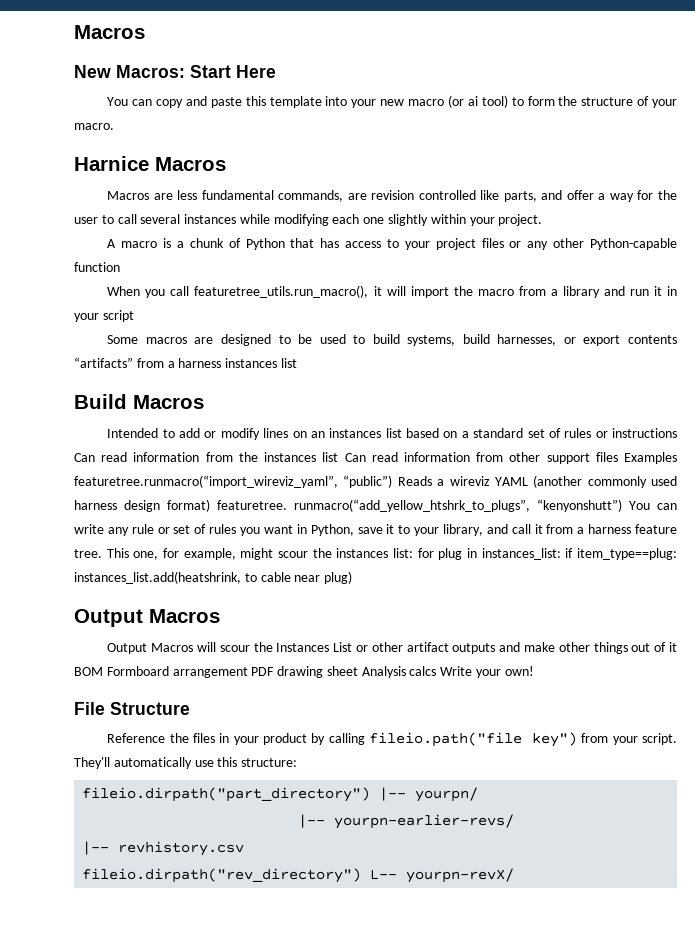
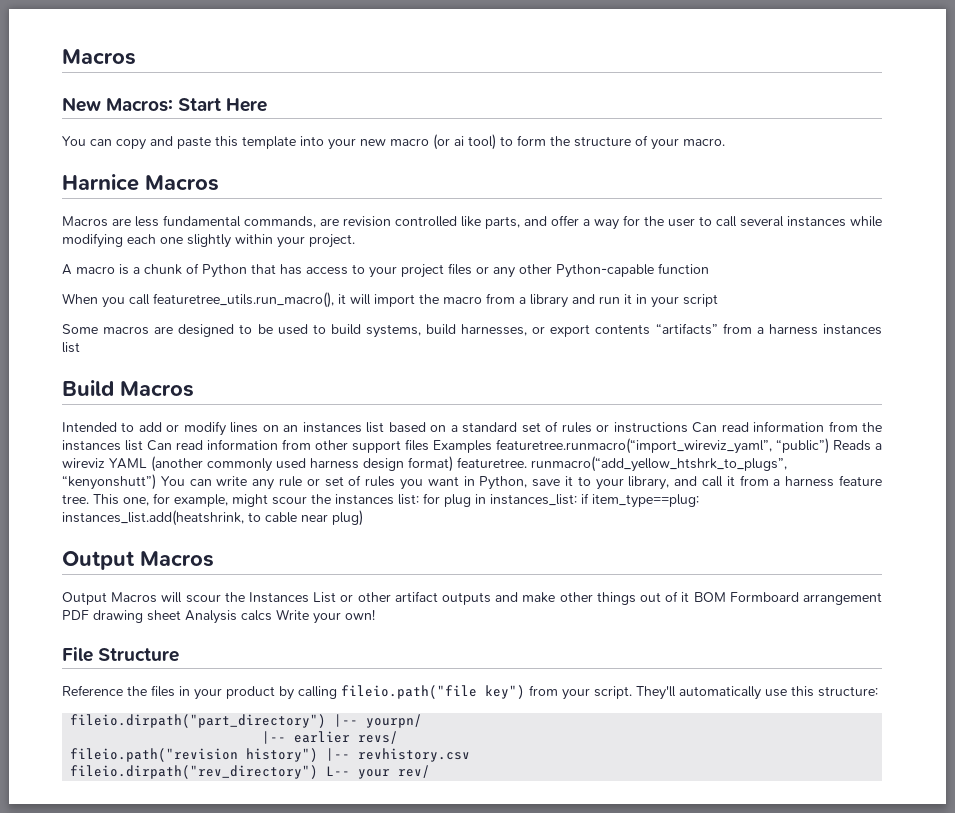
- |-- yourpn-earlier-revs/
- |-- revhistory.csv
+ |-- earlier revs/
+ fileio.path("revision history") |-- revhistory.csv
- fileio.dirpath("rev_directory") L-- yourpn-revX/
+ fileio.dirpath("rev_directory") L-- your rev/

